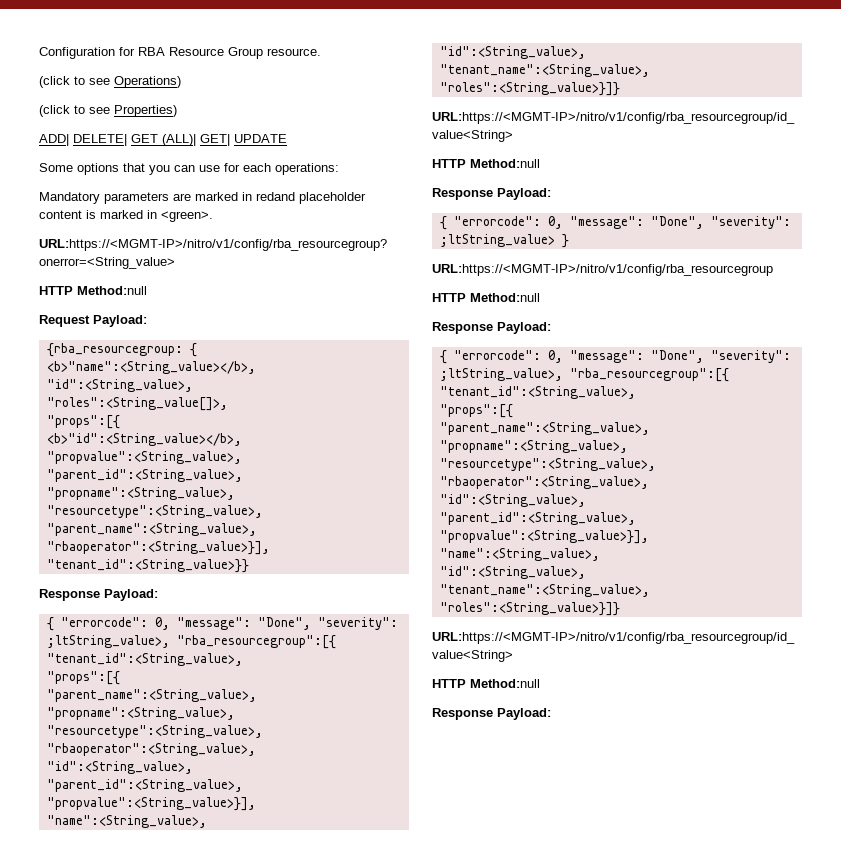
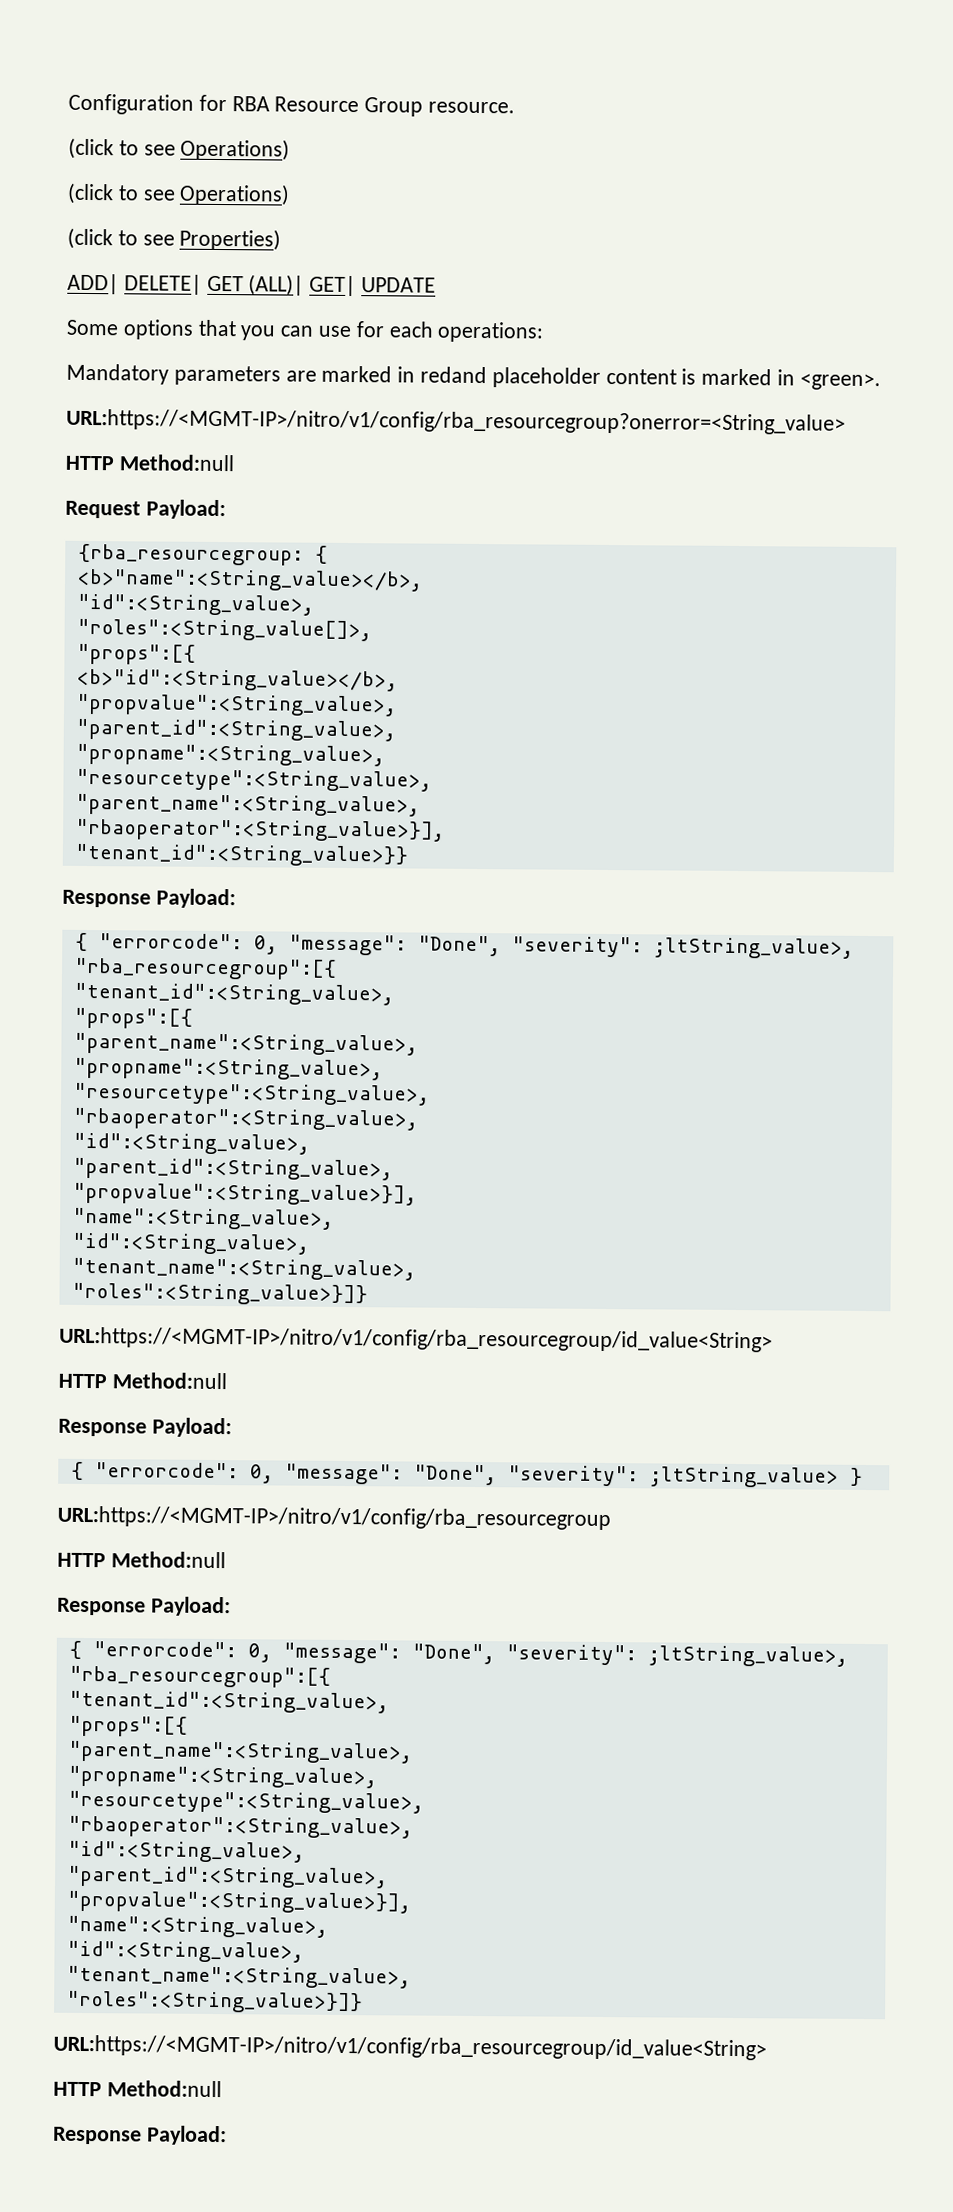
  Configuration for RBA Resource Group resource.
+ (click to see Operations)

